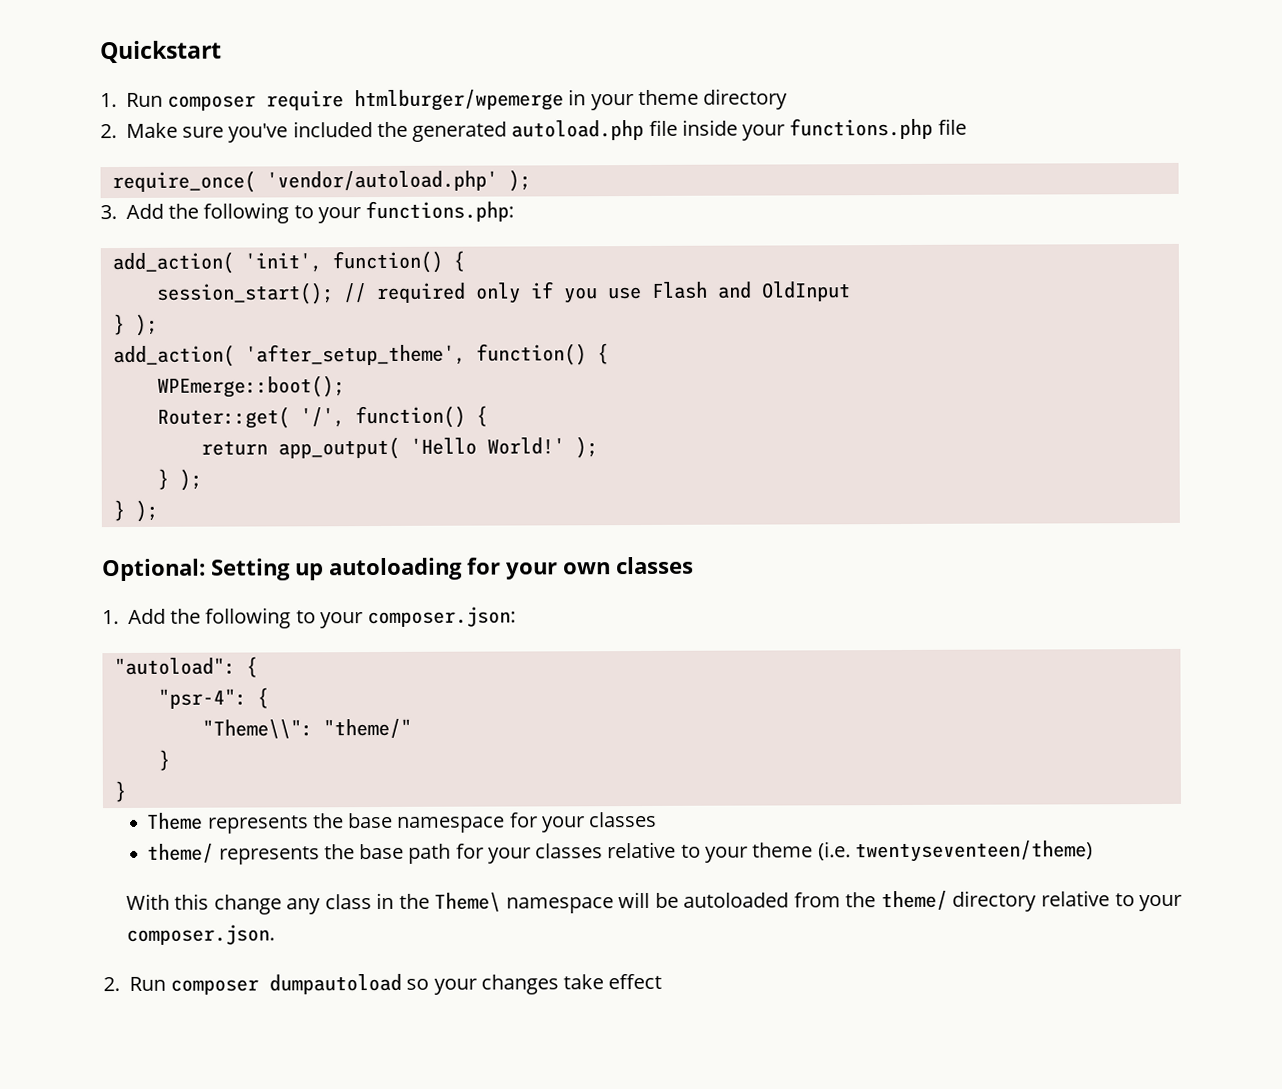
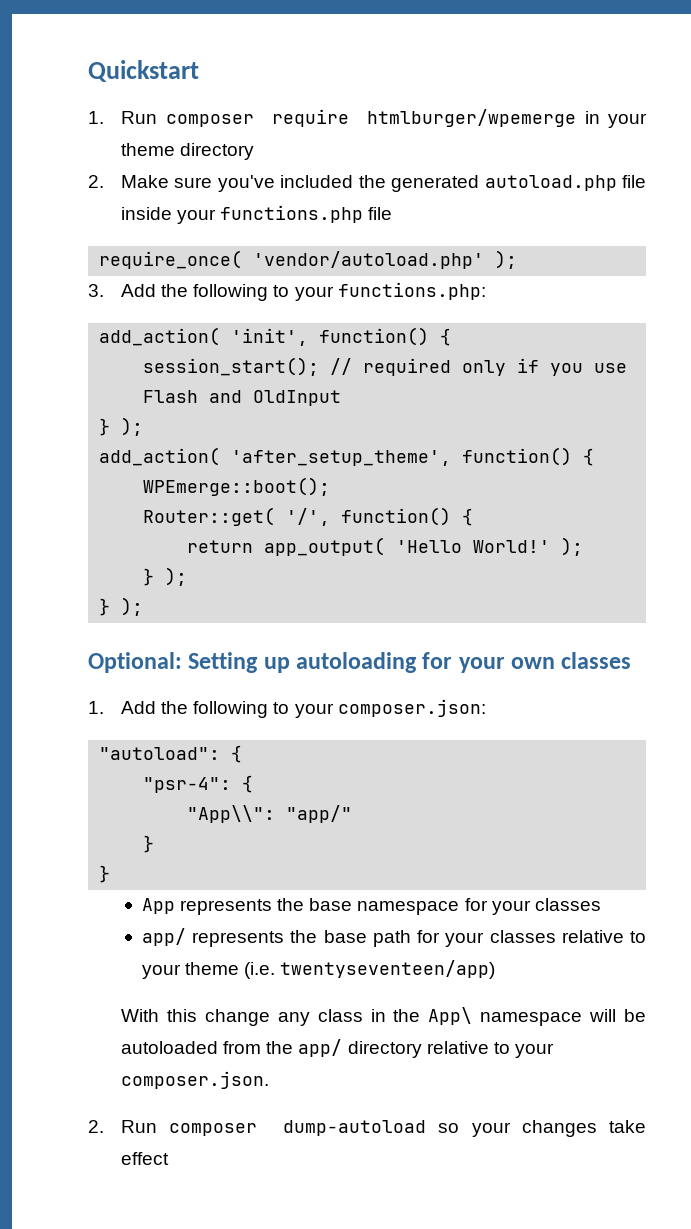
- "Theme\\": "theme/"
+ "App\\": "app/"
- Theme represents the base namespace for your classes
+ App represents the base namespace for your classes
- theme/ represents the base path for your classes relative to your theme (i.e. twentyseventeen/theme)
+ app/ represents the base path for your classes relative to your theme (i.e. twentyseventeen/app)
- With this change any class in the Theme\ namespace will be autoloaded from the theme/ directory relative to your composer.json.
+ With this change any class in the App\ namespace will be autoloaded from the app/ directory relative to your composer.json.
- 2. Run composer dumpautoload so your changes take effect
+ 2. Run composer dump-autoload so your changes take effect

